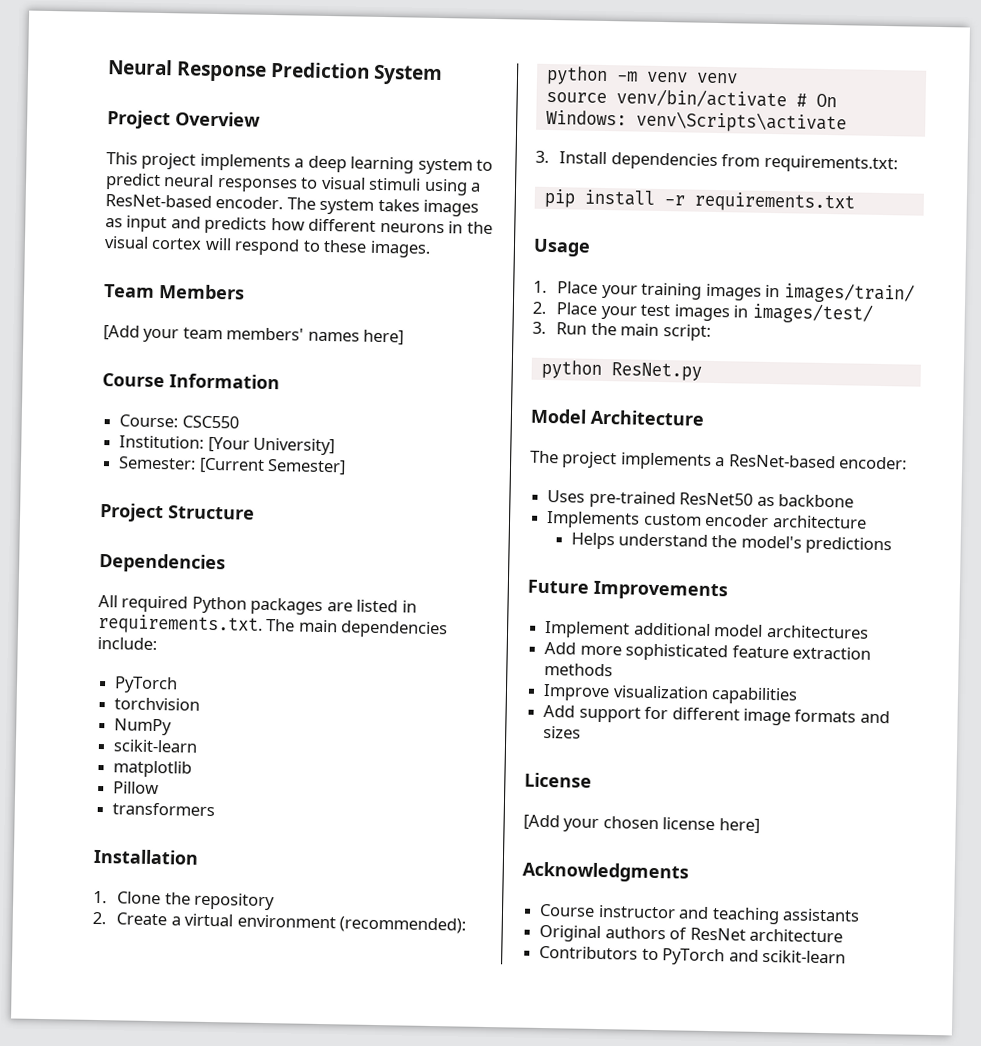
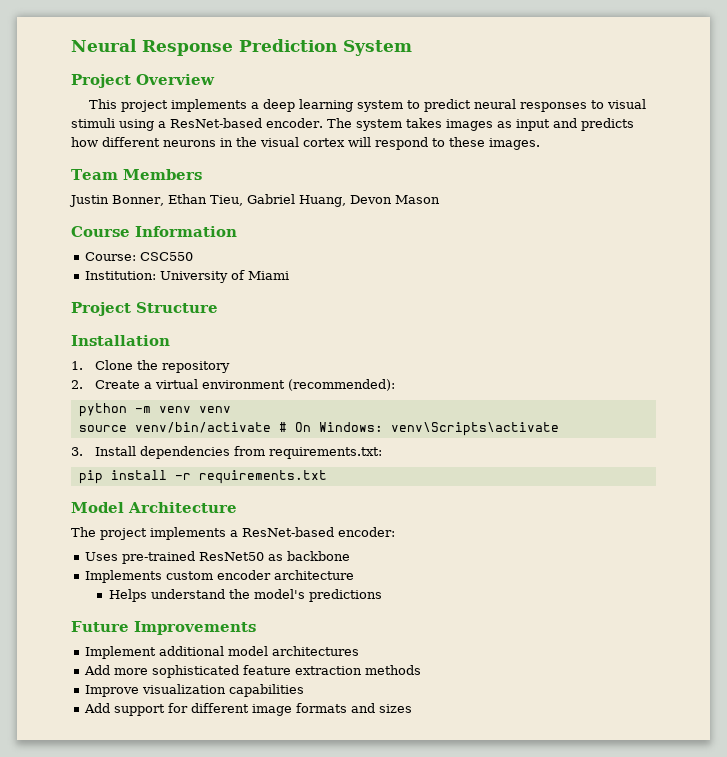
- [Add your team members' names here]
+ Justin Bonner, Ethan Tieu, Gabriel Huang, Devon Mason
- Institution: [Your University]
- Semester: [Current Semester]
+ Institution: University of Miami
  Project Structure
- Dependencies
- All required Python packages are listed in requirements.txt. The main dependencies include:
- PyTorch
- torchvision
- NumPy
- scikit-learn
- matplotlib
- Pillow
- transformers
- Usage
- 1. Place your training images in images/train/
- 2. Place your test images in images/test/
- 3. Run the main script:
- python ResNet.py
- License
- [Add your chosen license here]
- Acknowledgments
- Course instructor and teaching assistants
- Original authors of ResNet architecture
- Contributors to PyTorch and scikit-learn

